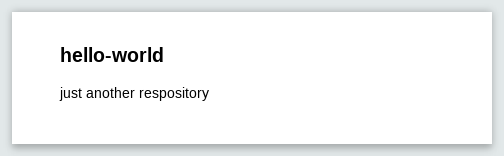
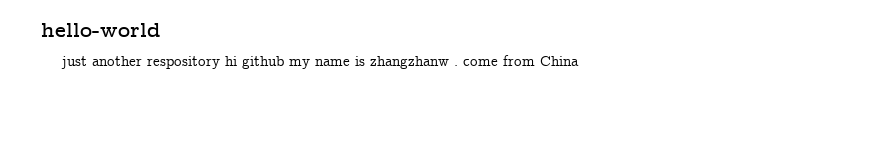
- just another respository
+ just another respository hi github my name is zhangzhanw . come from China

